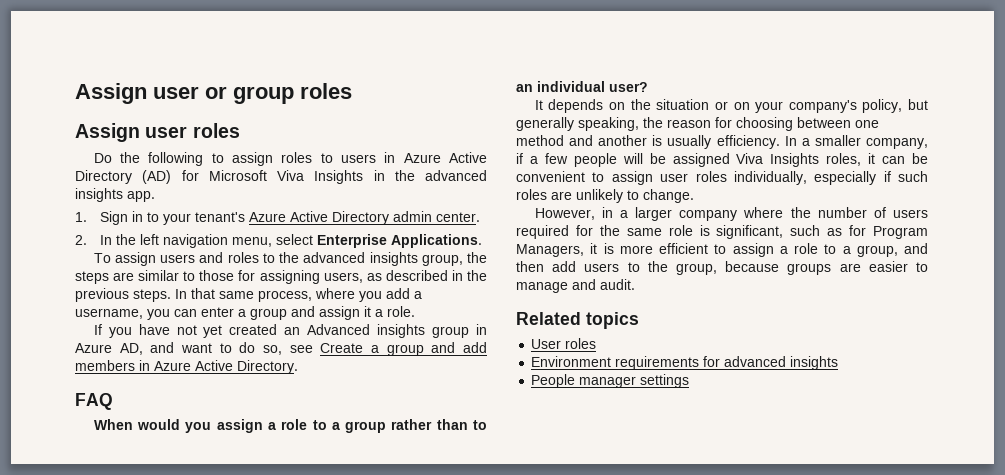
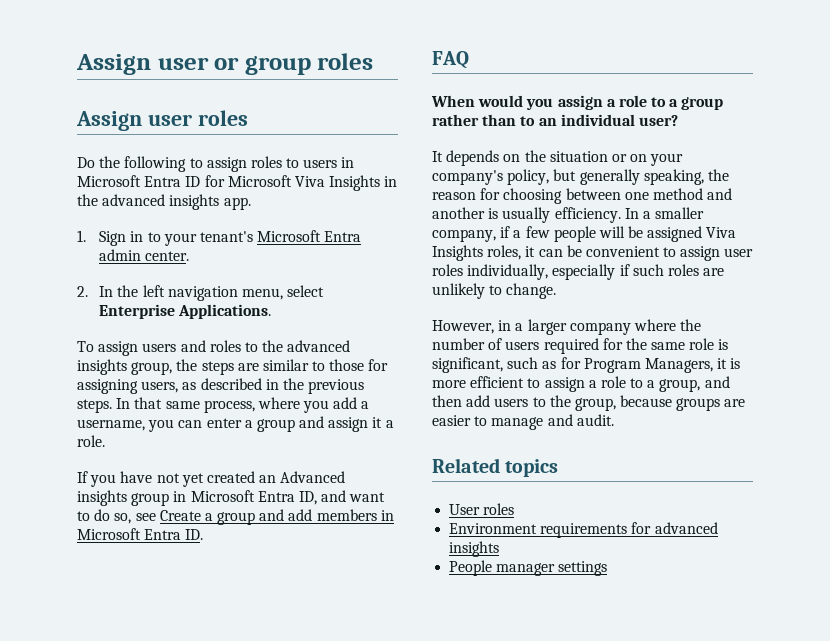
- Do the following to assign roles to users in Azure Active Directory (AD) for Microsoft Viva Insights in the advanced insights app.
+ Do the following to assign roles to users in Microsoft Entra ID for Microsoft Viva Insights in the advanced insights app.
- 1. Sign in to your tenant's Azure Active Directory admin center.
+ 1. Sign in to your tenant's Microsoft Entra admin center.
- If you have not yet created an Advanced insights group in Azure AD, and want to do so, see Create a group and add members in Azure Active Directory.
+ If you have not yet created an Advanced insights group in Microsoft Entra ID, and want to do so, see Create a group and add members in Microsoft Entra ID.

